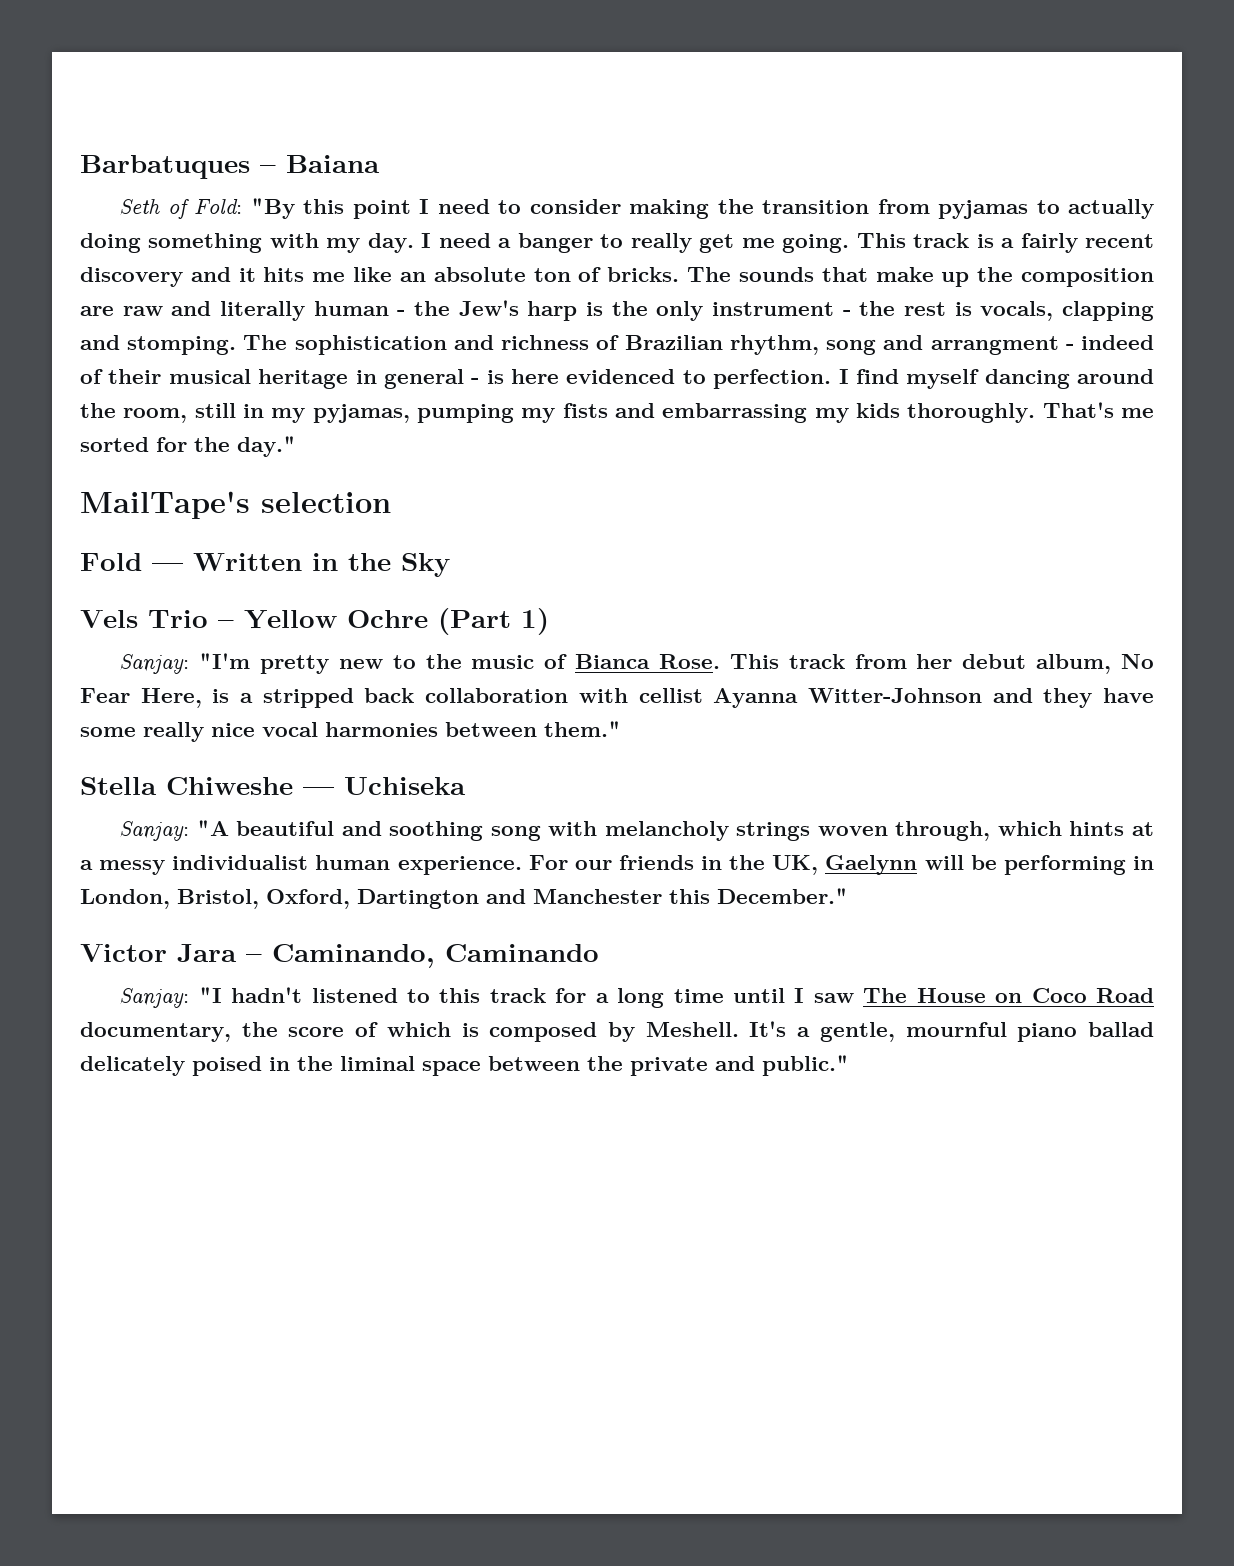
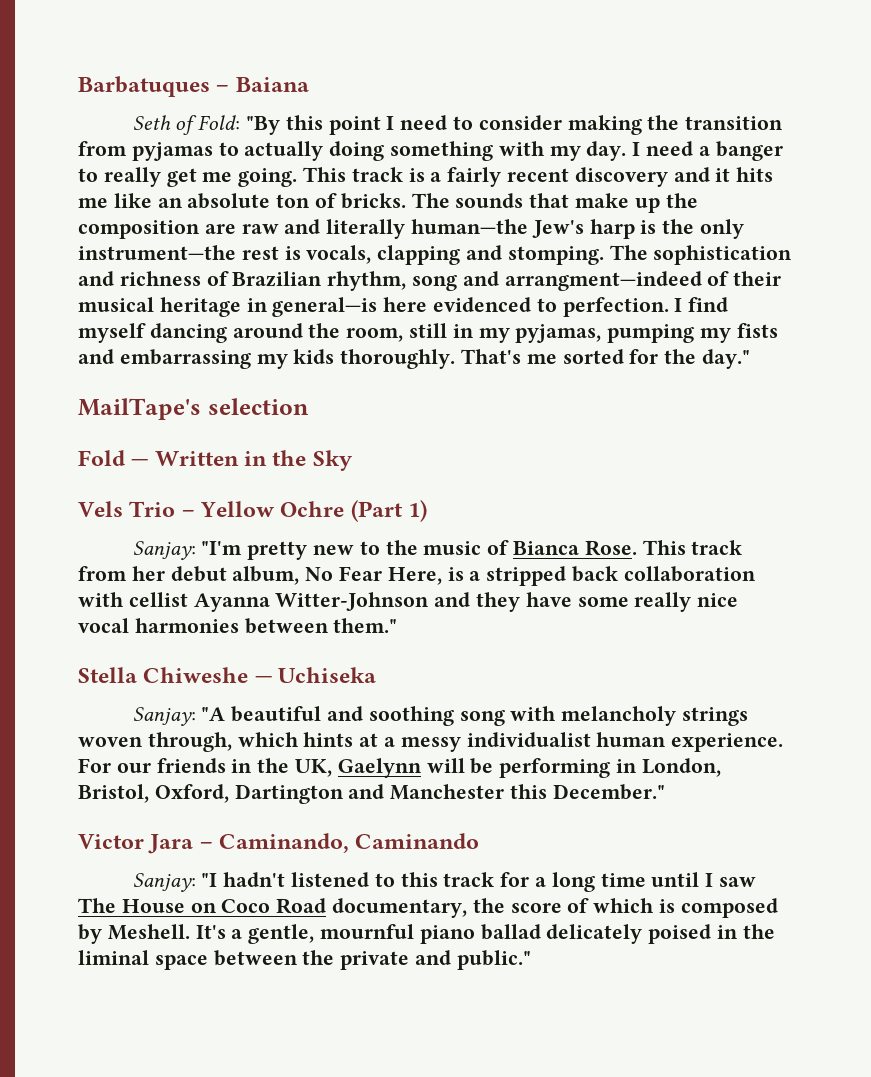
- The sounds that make up the composition are raw and literally human - the Jew's harp is the only instrument - the rest is vocals, clapping and stomping.
+ The sounds that make up the composition are raw and literally human—the Jew's harp is the only instrument—the rest is vocals, clapping and stomping.
- The sophistication and richness of Brazilian rhythm, song and arrangment - indeed of their musical heritage in general - is here evidenced to perfection.
+ The sophistication and richness of Brazilian rhythm, song and arrangment—indeed of their musical heritage in general—is here evidenced to perfection.

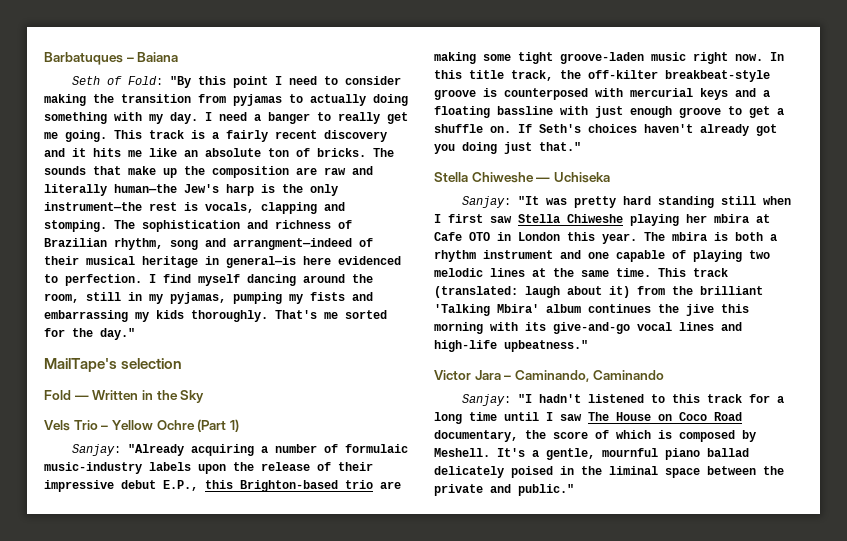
- Sanjay: "I'm pretty new to the music of Bianca Rose. This track from her debut album, No Fear Here, is a stripped back collaboration with cellist Ayanna Witter-Johnson and they have some really nice vocal harmonies between them."
+ Sanjay: "Already acquiring a number of formulaic music-industry labels upon the release of their impressive debut E.P., this Brighton-based trio are making some tight groove-laden music right now. In this title track, the off-kilter breakbeat-style groove is counterposed with mercurial keys and a floating bassline with just enough groove to get a shuffle on. If Seth's choices haven't already got you doing just that."
- Sanjay: "A beautiful and soothing song with melancholy strings woven through, which hints at a messy individualist human experience. For our friends in the UK, Gaelynn will be performing in London, Bristol, Oxford, Dartington and Manchester this December."
+ Sanjay: "It was pretty hard standing still when I first saw Stella Chiweshe playing her mbira at Cafe OTO in London this year. The mbira is both a rhythm instrument and one capable of playing two melodic lines at the same time. This track (translated: laugh about it) from the brilliant 'Talking Mbira' album continues the jive this morning with its give-and-go vocal lines and high-life upbeatness."

